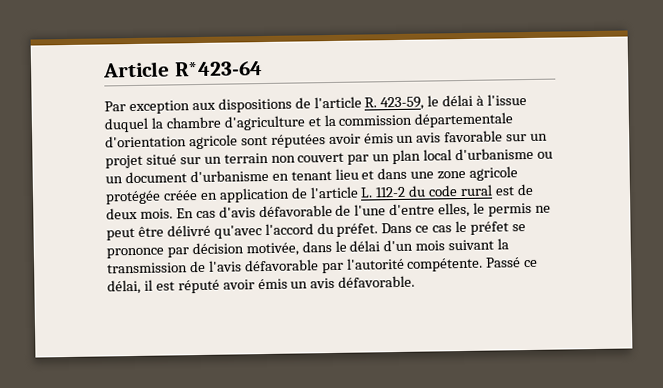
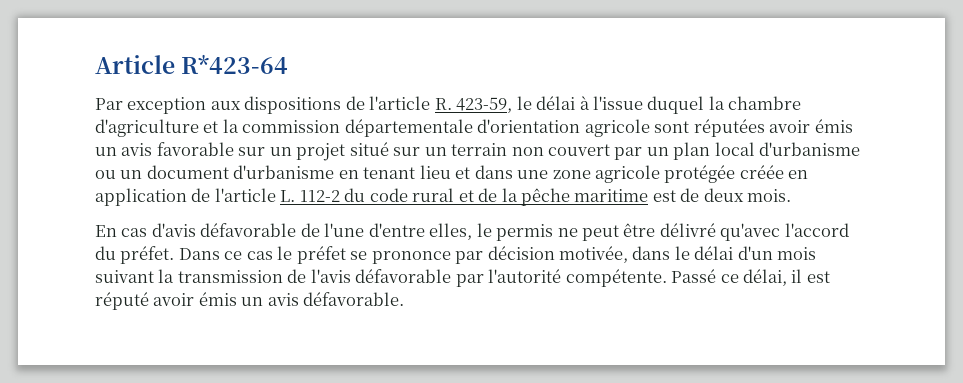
- Par exception aux dispositions de l'article R. 423-59, le délai à l'issue duquel la chambre d'agriculture et la commission départementale d'orientation agricole sont réputées avoir émis un avis favorable sur un projet situé sur un terrain non couvert par un plan local d'urbanisme ou un document d'urbanisme en tenant lieu et dans une zone agricole protégée créée en application de l'article L. 112-2 du code rural est de deux mois. En cas d'avis défavorable de l'une d'entre elles, le permis ne peut être délivré qu'avec l'accord du préfet.
+ Par exception aux dispositions de l'article R. 423-59, le délai à l'issue duquel la chambre d'agriculture et la commission départementale d'orientation agricole sont réputées avoir émis un avis favorable sur un projet situé sur un terrain non couvert par un plan local d'urbanisme ou un document d'urbanisme en tenant lieu et dans une zone agricole protégée créée en application de l'article L. 112-2 du code rural et de la pêche maritime est de deux mois.
+ En cas d'avis défavorable de l'une d'entre elles, le permis ne peut être délivré qu'avec l'accord du préfet.

